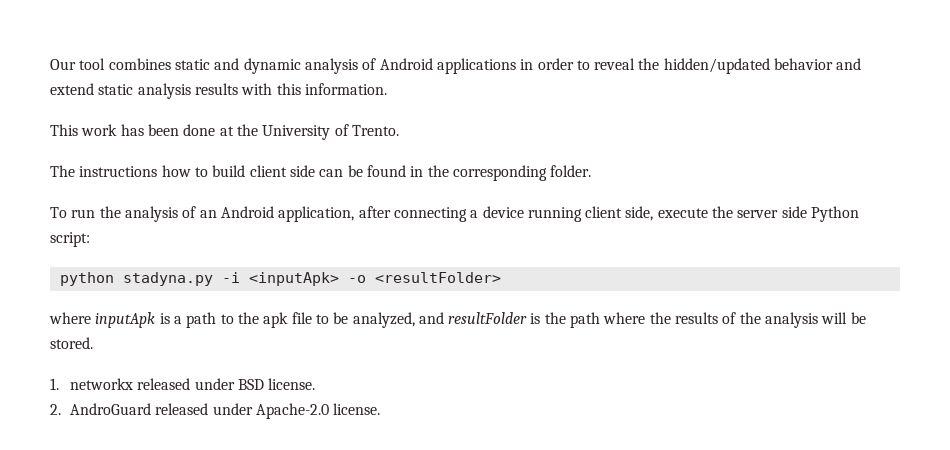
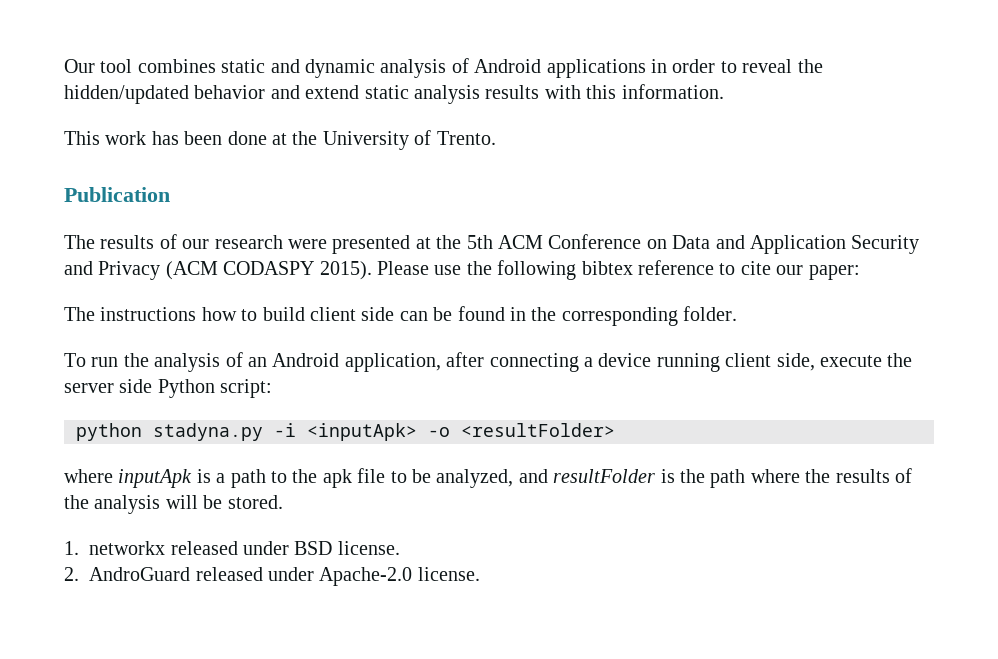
+ Publication
+ The results of our research were presented at the 5th ACM Conference on Data and Application Security and Privacy (ACM CODASPY 2015). Please use the following bibtex reference to cite our paper:

